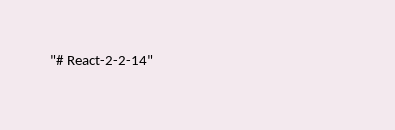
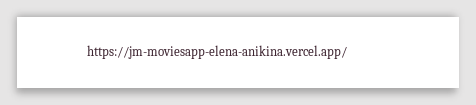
- "# React-2-2-14"
+ https://jm-moviesapp-elena-anikina.vercel.app/

